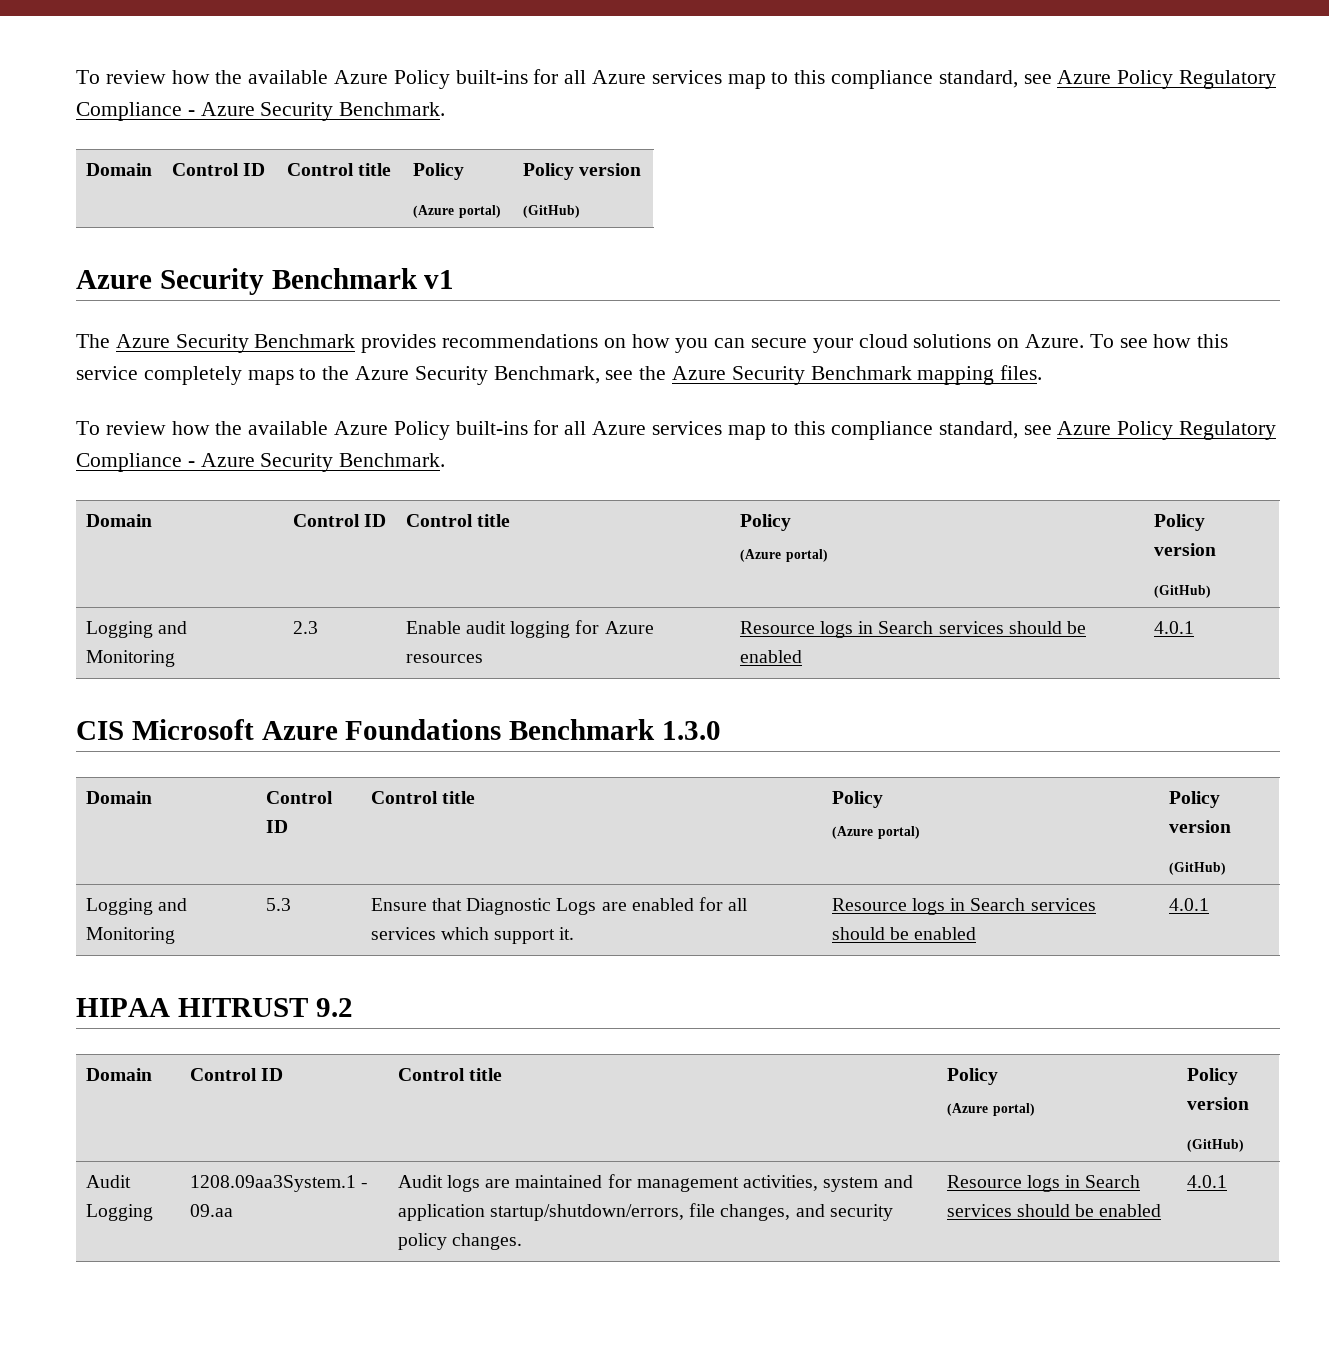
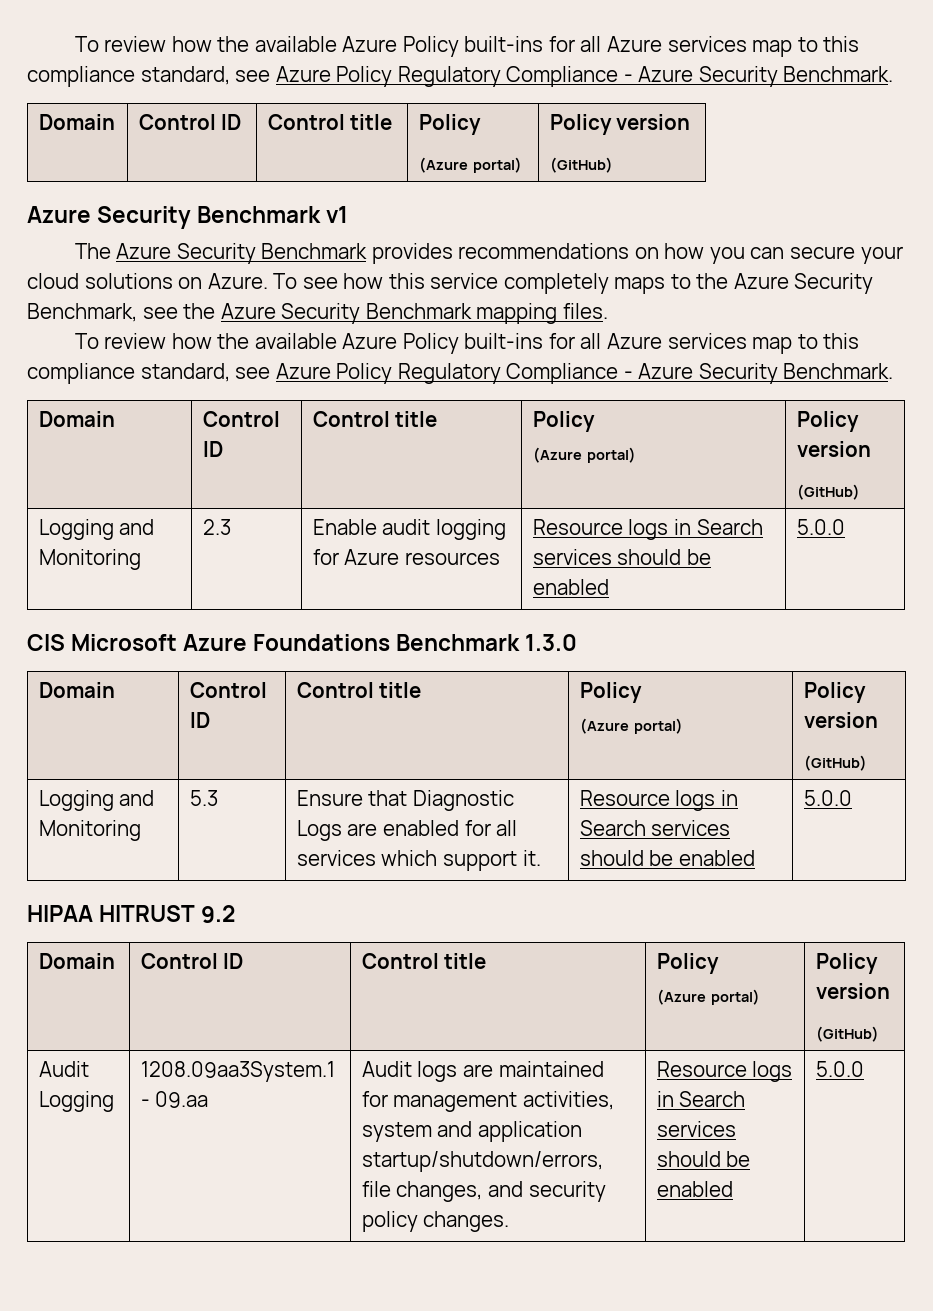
- Logging and Monitoring | 2.3 | Enable audit logging for Azure resources | Resource logs in Search services should be enabled | 4.0.1
+ Logging and Monitoring | 2.3 | Enable audit logging for Azure resources | Resource logs in Search services should be enabled | 5.0.0
- Logging and Monitoring | 5.3 | Ensure that Diagnostic Logs are enabled for all services which support it. | Resource logs in Search services should be enabled | 4.0.1
+ Logging and Monitoring | 5.3 | Ensure that Diagnostic Logs are enabled for all services which support it. | Resource logs in Search services should be enabled | 5.0.0
- Audit Logging | 1208.09aa3System.1 - 09.aa | Audit logs are maintained for management activities, system and application startup/shutdown/errors, file changes, and security policy changes. | Resource logs in Search services should be enabled | 4.0.1
+ Audit Logging | 1208.09aa3System.1 - 09.aa | Audit logs are maintained for management activities, system and application startup/shutdown/errors, file changes, and security policy changes. | Resource logs in Search services should be enabled | 5.0.0

